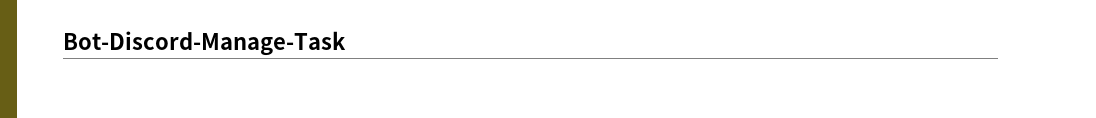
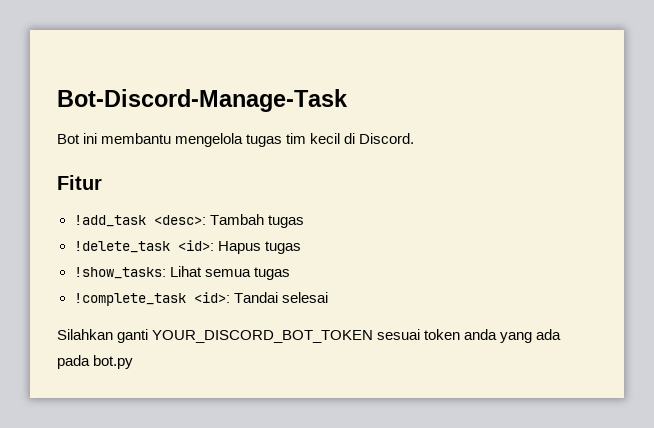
+ Bot ini membantu mengelola tugas tim kecil di Discord.
+ Fitur
+ !add_task <desc>: Tambah tugas
+ !delete_task <id>: Hapus tugas
+ !show_tasks: Lihat semua tugas
+ !complete_task <id>: Tandai selesai
+ Silahkan ganti YOUR_DISCORD_BOT_TOKEN sesuai token anda yang ada pada bot.py

